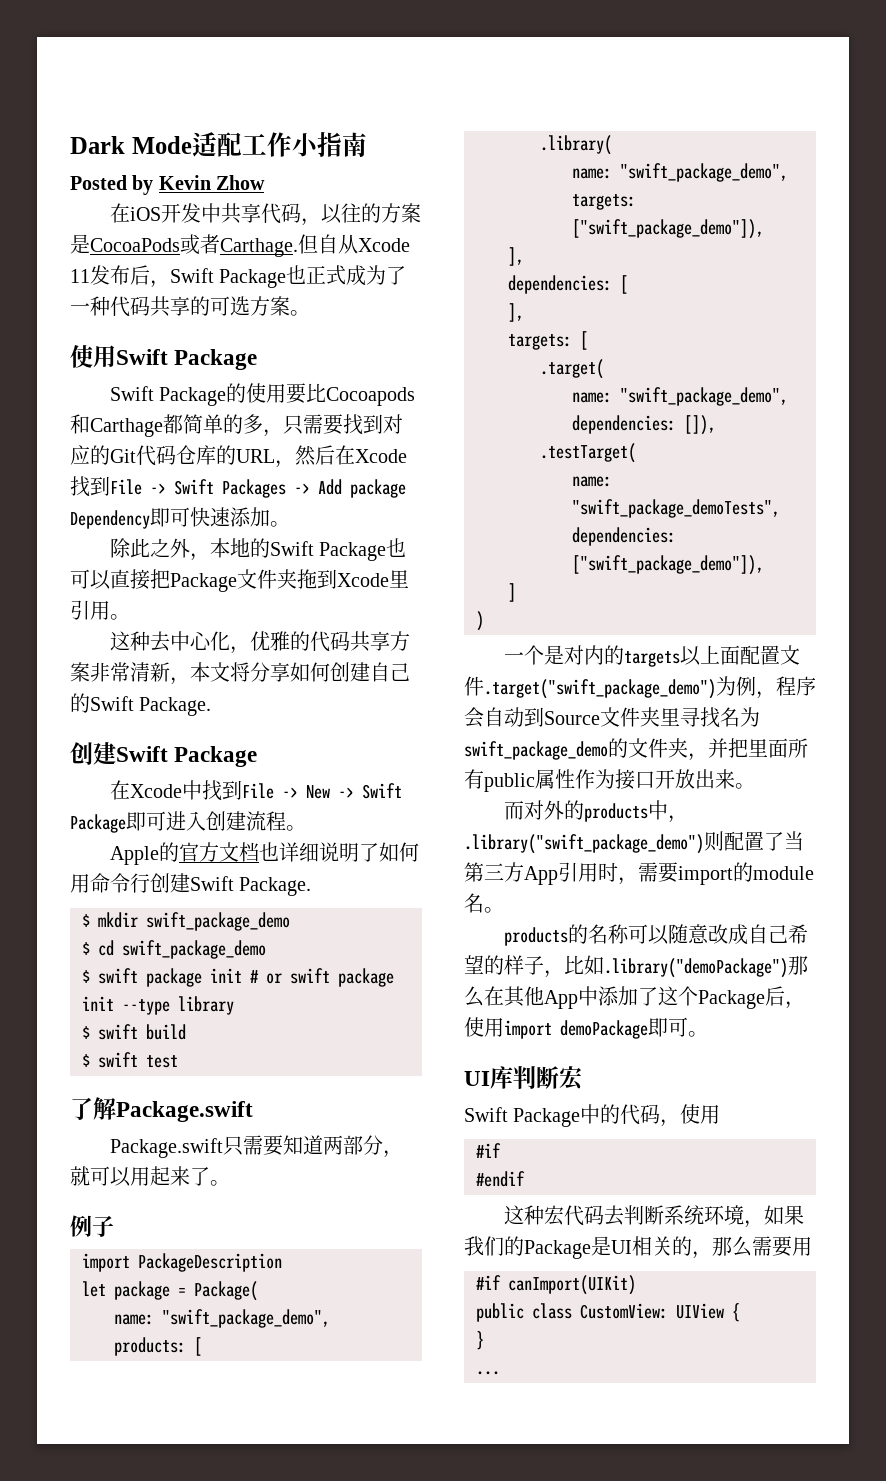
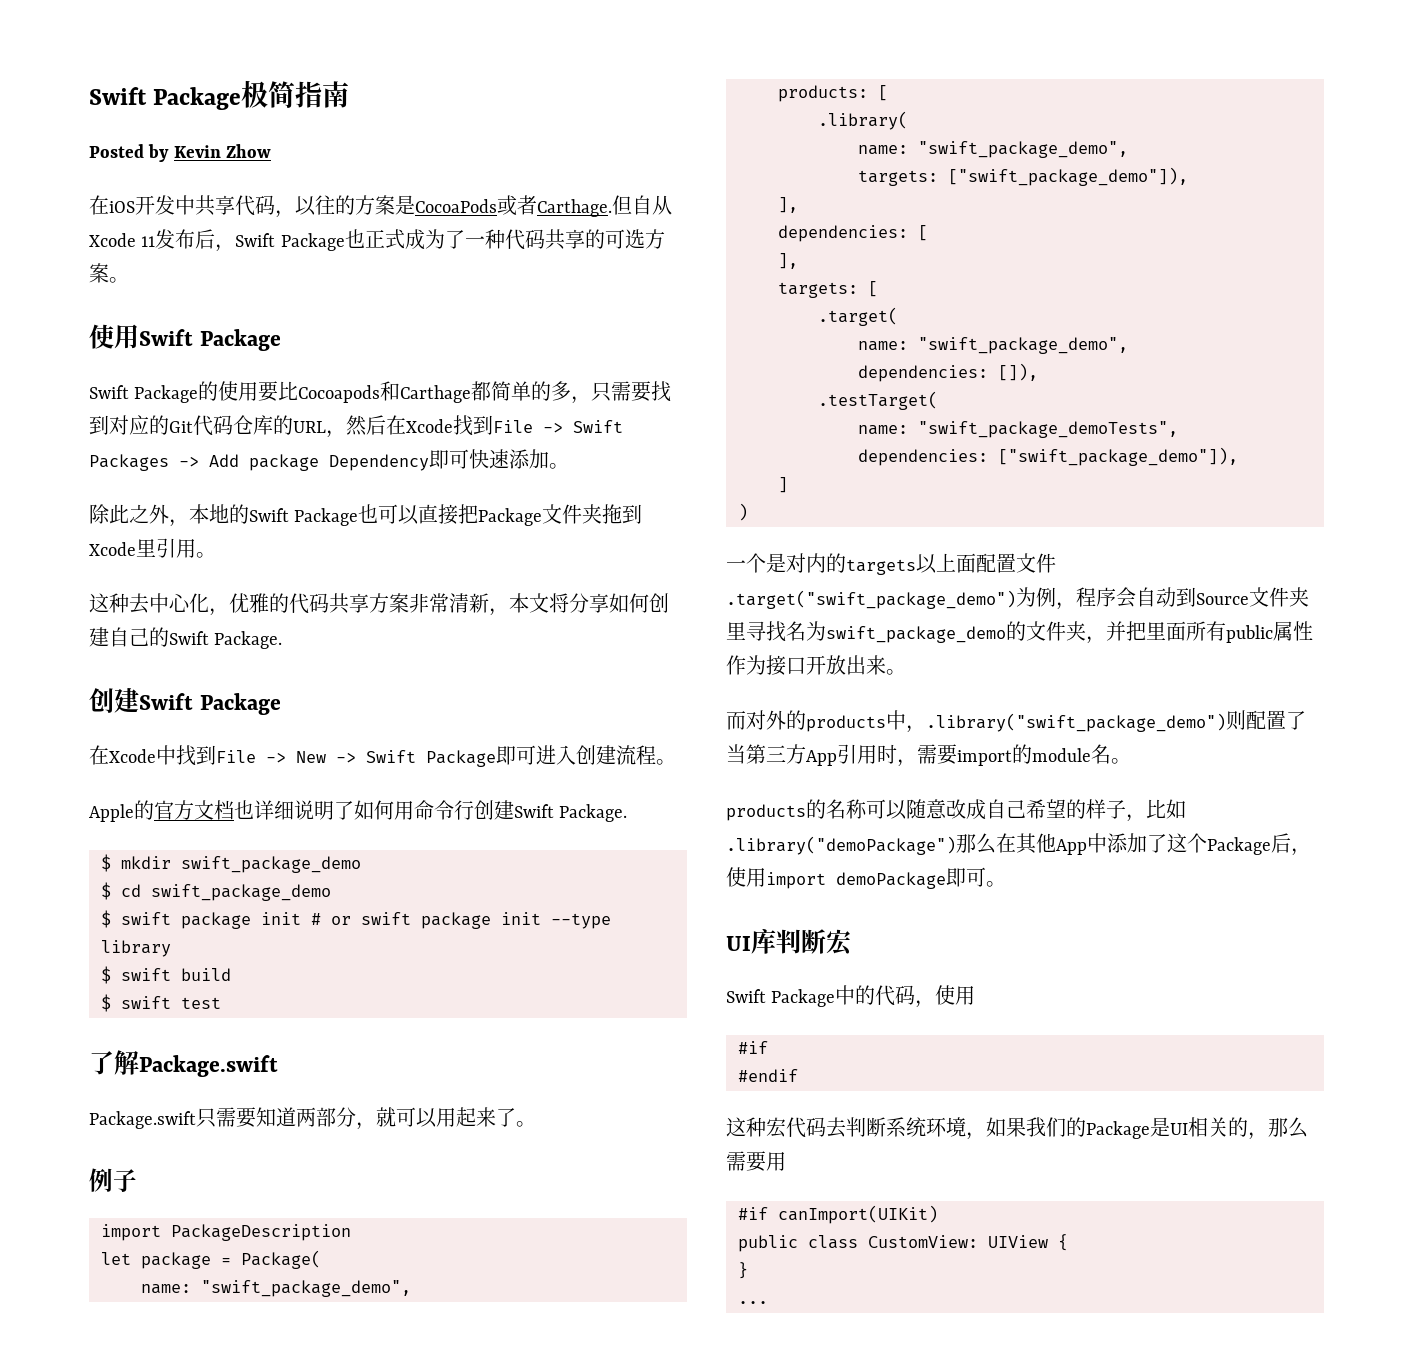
- Dark Mode适配工作小指南
+ Swift Package极简指南

